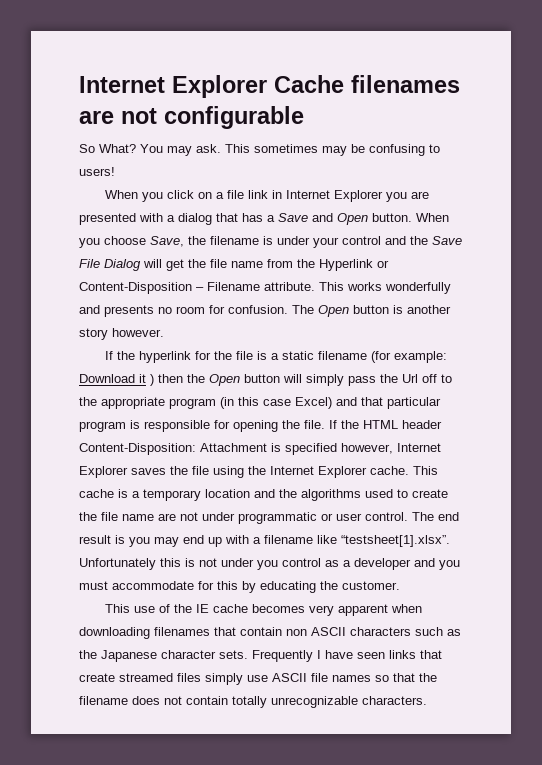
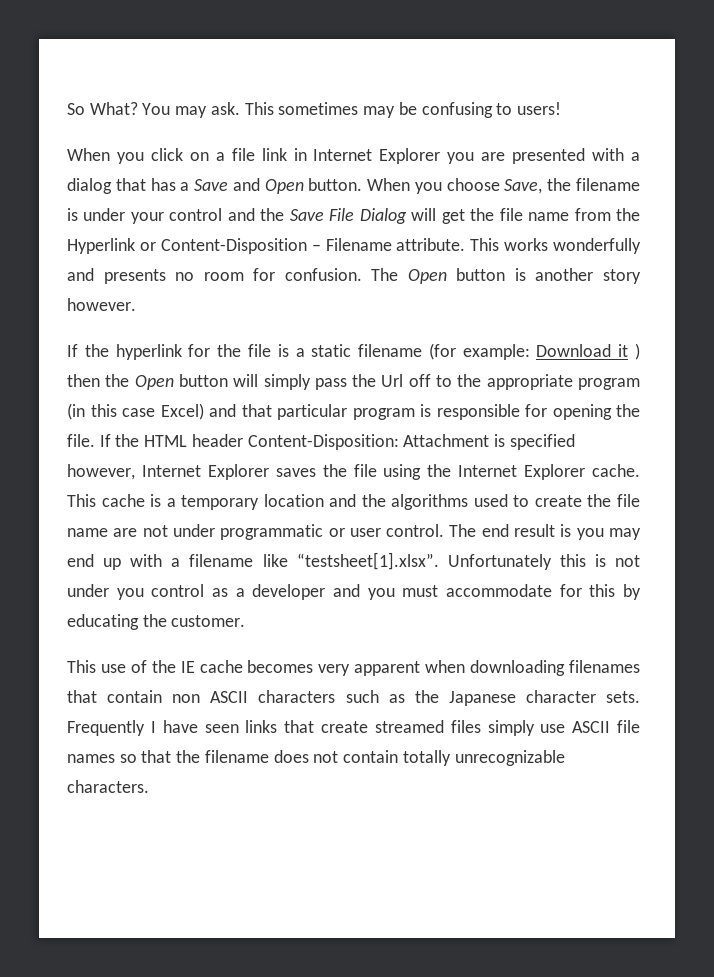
- Internet Explorer Cache filenames are not configurable

